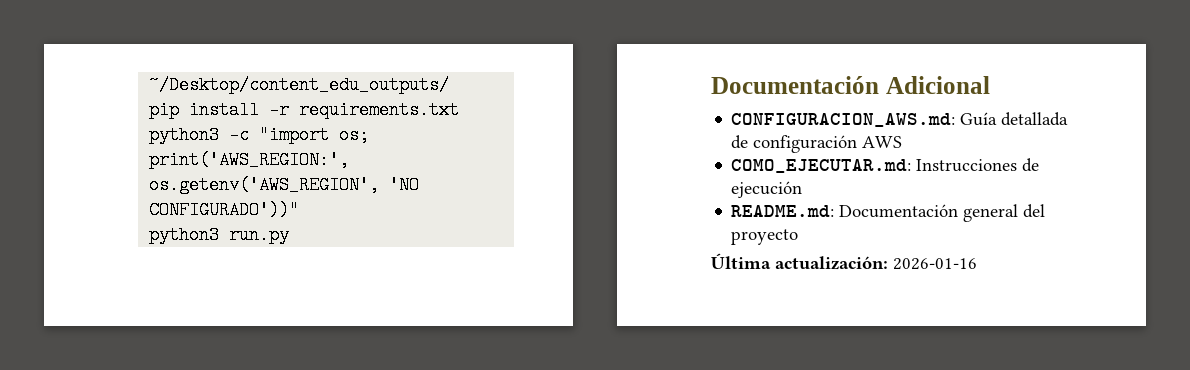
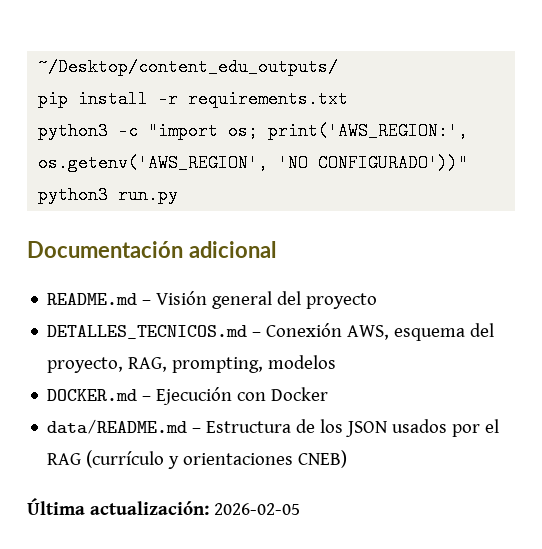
- Documentación Adicional
- CONFIGURACION_AWS.md: Guía detallada de configuración AWS
- COMO_EJECUTAR.md: Instrucciones de ejecución
- README.md: Documentación general del proyecto
+ Documentación adicional
+ README.md – Visión general del proyecto
+ DETALLES_TECNICOS.md – Conexión AWS, esquema del proyecto, RAG, prompting, modelos
+ DOCKER.md – Ejecución con Docker
+ data/README.md – Estructura de los JSON usados por el RAG (currículo y orientaciones CNEB)
- Última actualización: 2026-01-16
+ Última actualización: 2026-02-05

